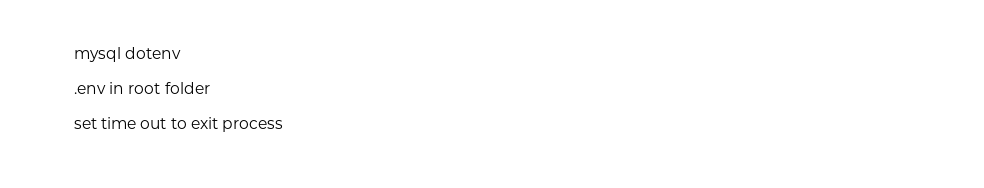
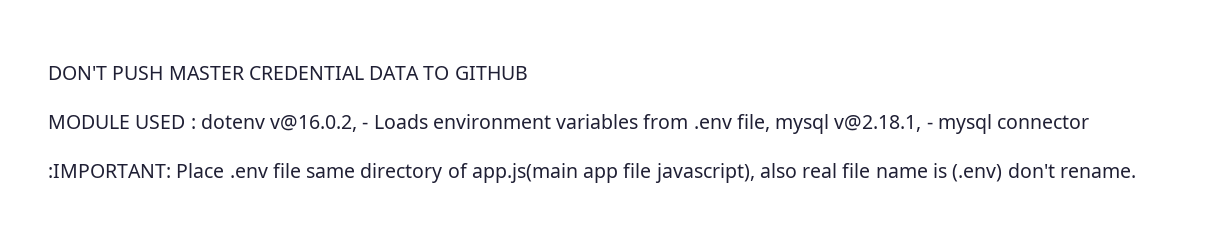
- mysql dotenv
- .env in root folder
- set time out to exit process
+ DON'T PUSH MASTER CREDENTIAL DATA TO GITHUB
+ MODULE USED : dotenv v@16.0.2, - Loads environment variables from .env file, mysql v@2.18.1, - mysql connector
+ :IMPORTANT: Place .env file same directory of app.js(main app file javascript), also real file name is (.env) don't rename.

